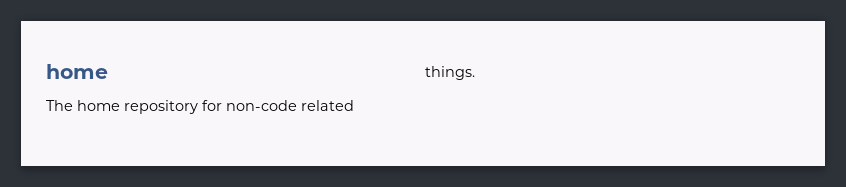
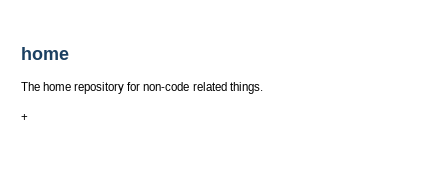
+ +

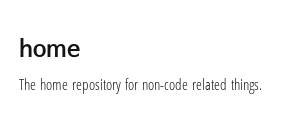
- +

